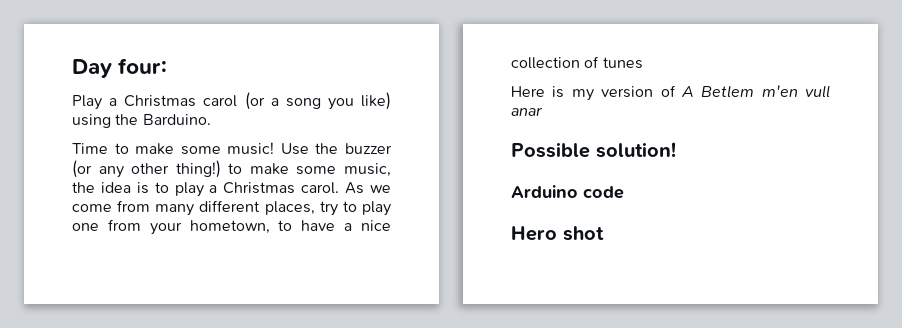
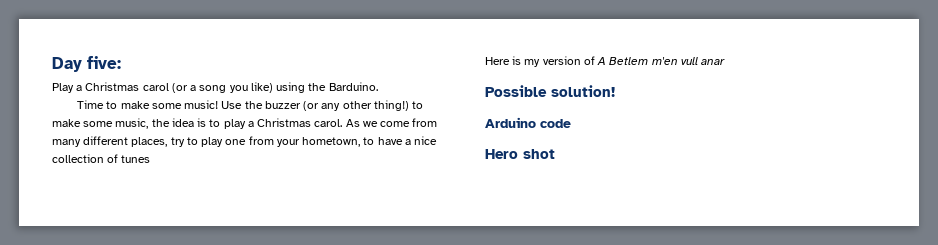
- Day four:
+ Day five:

